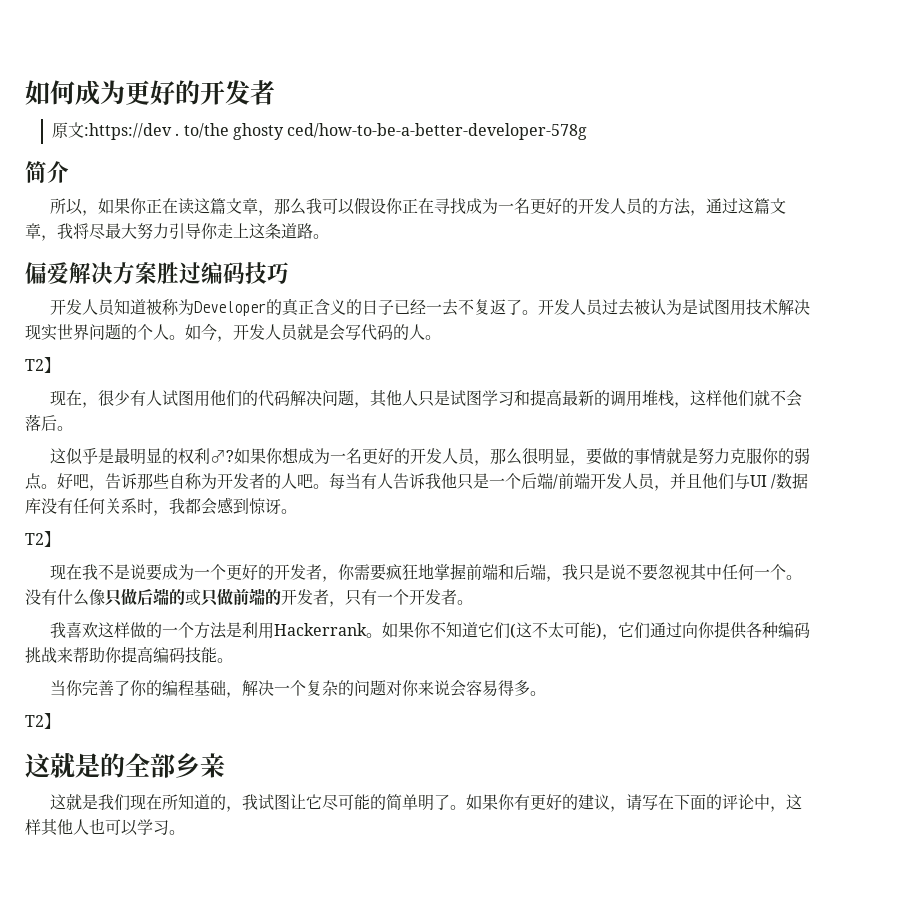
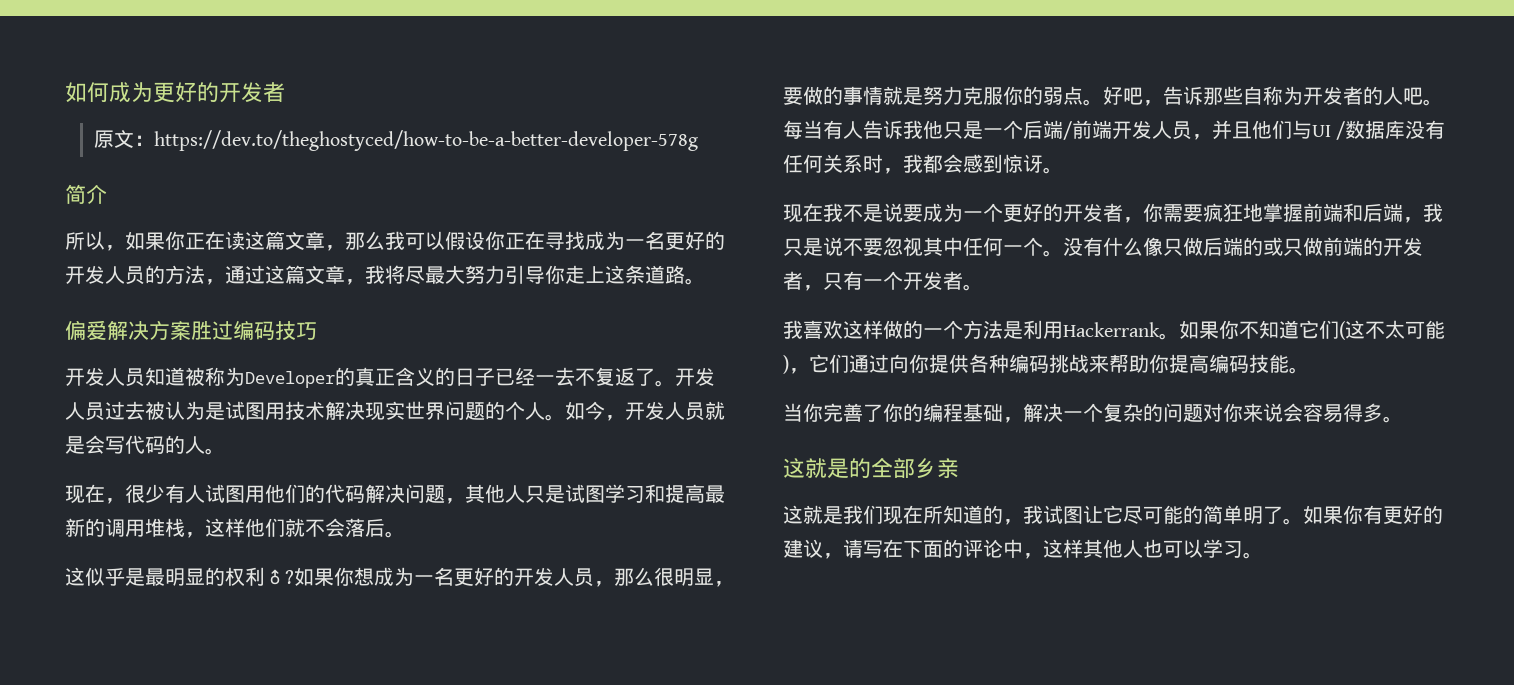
- 原文:https://dev . to/the ghosty ced/how-to-be-a-better-developer-578g
+ 原文：https://dev.to/theghostyced/how-to-be-a-better-developer-578g
  如今，开发人员就是会写代码的人。
- T2】
  每当有人告诉我他只是一个后端/前端开发人员，并且他们与UI /数据库没有任何关系时，我都会感到惊讶。
- T2】
  当你完善了你的编程基础，解决一个复杂的问题对你来说会容易得多。
- T2】

